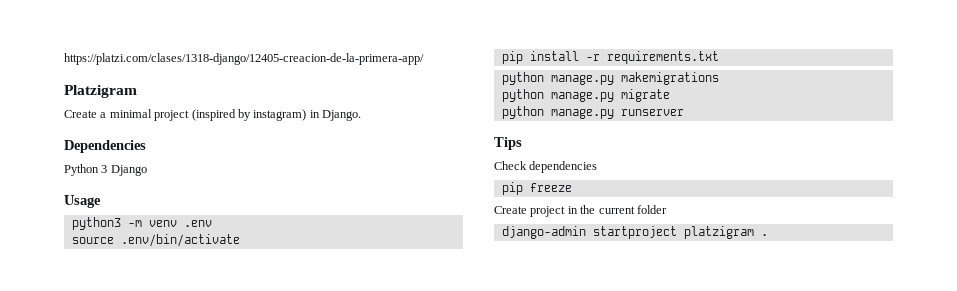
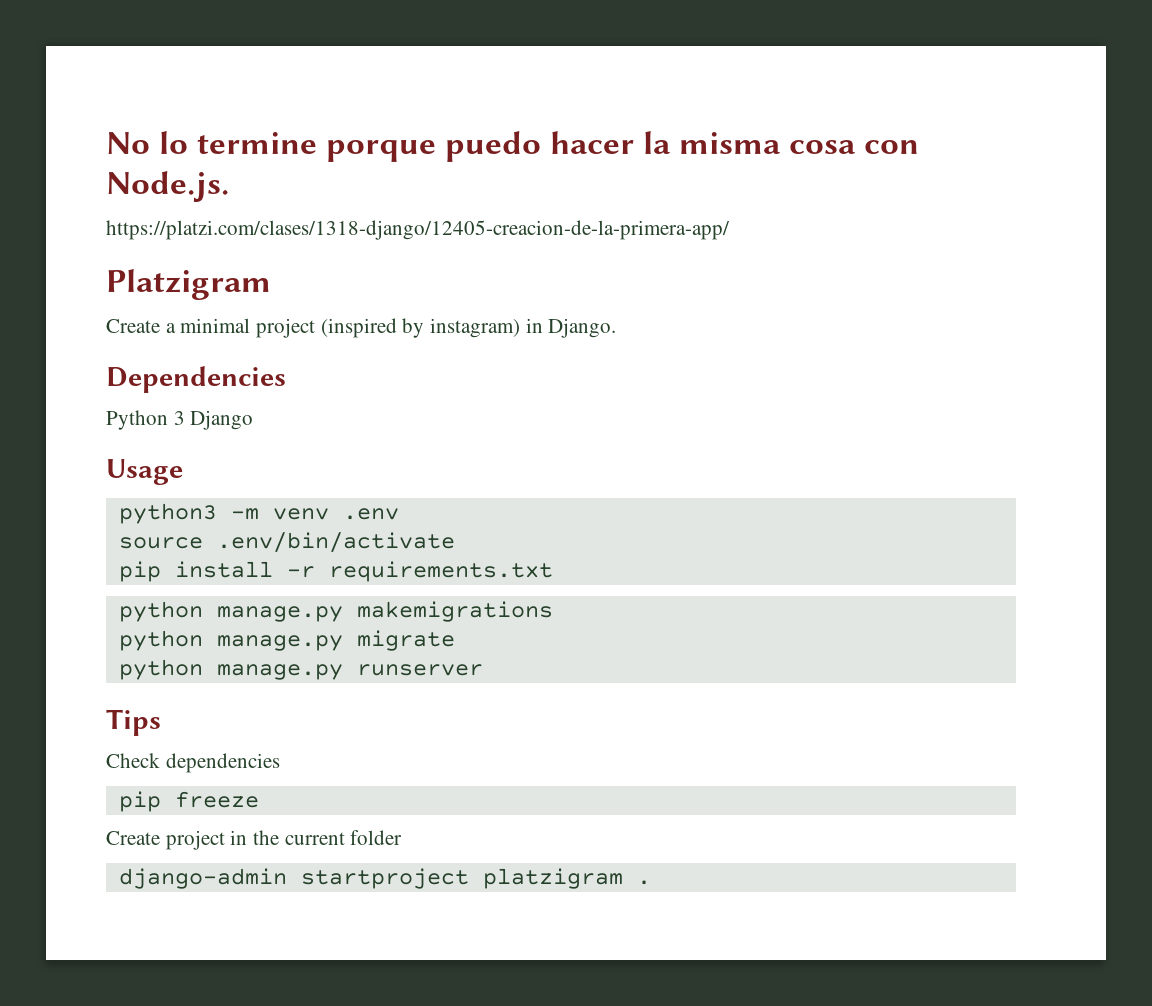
+ No lo termine porque puedo hacer la misma cosa con Node.js.

